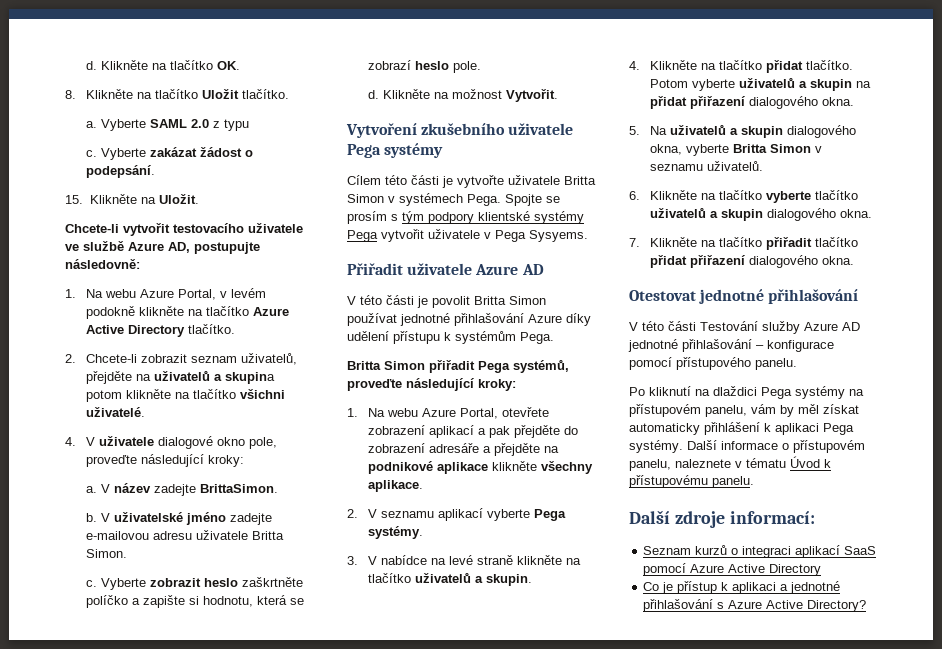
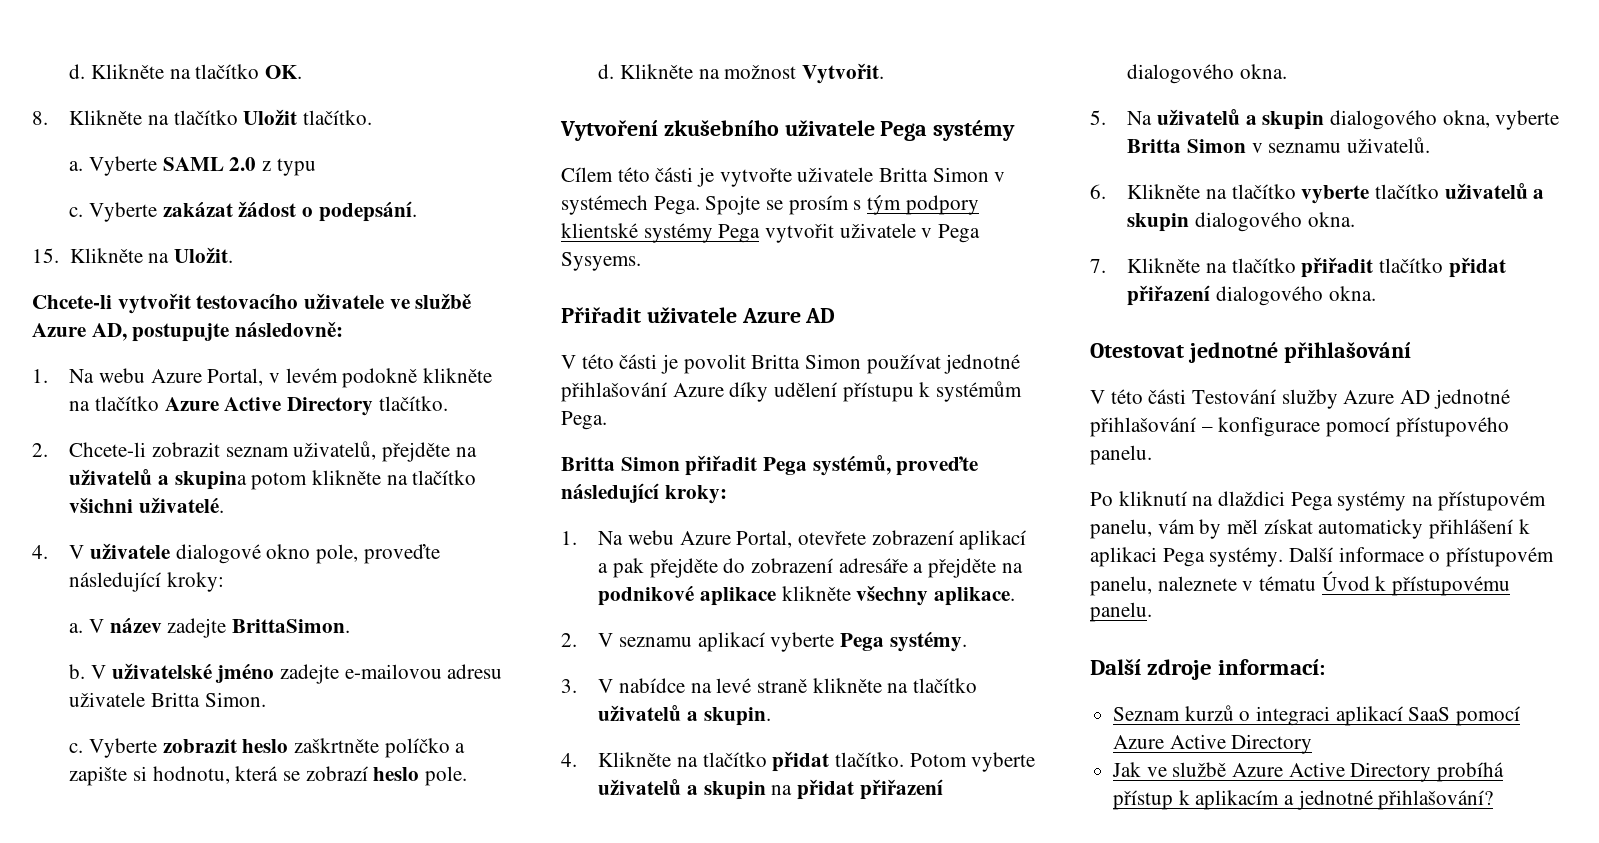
- Co je přístup k aplikaci a jednotné přihlašování s Azure Active Directory?
+ Jak ve službě Azure Active Directory probíhá přístup k aplikacím a jednotné přihlašování?

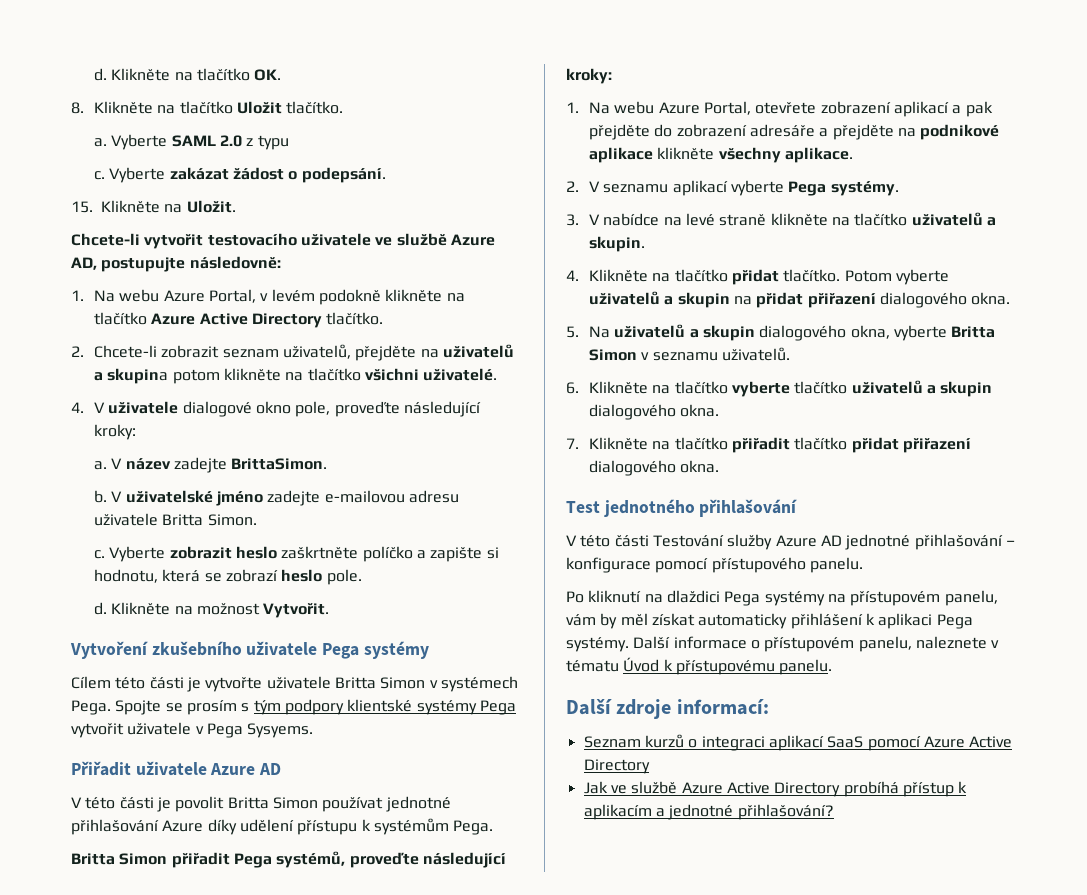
- Otestovat jednotné přihlašování
+ Test jednotného přihlašování

